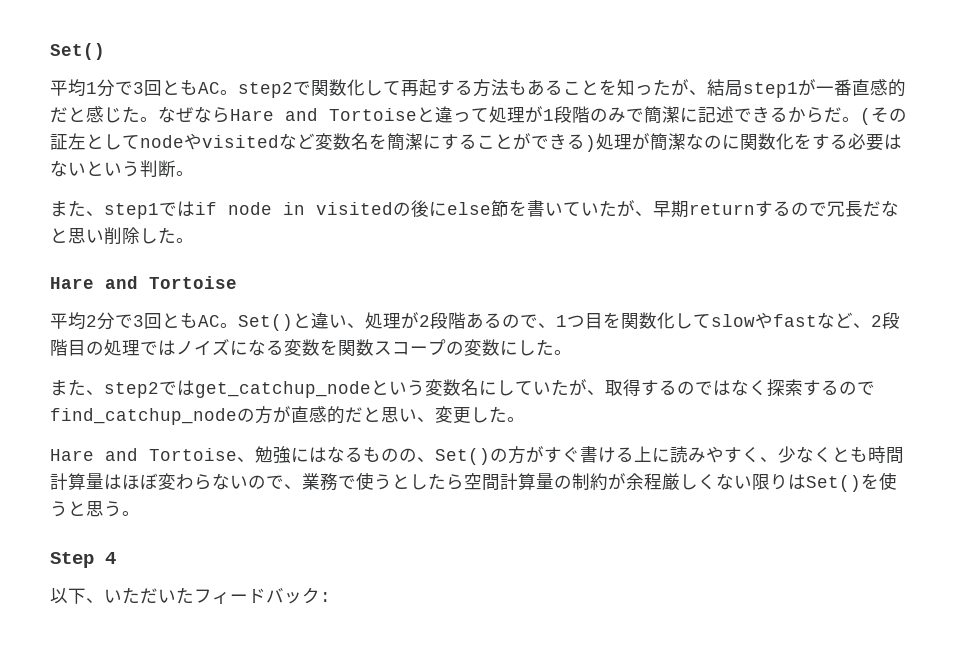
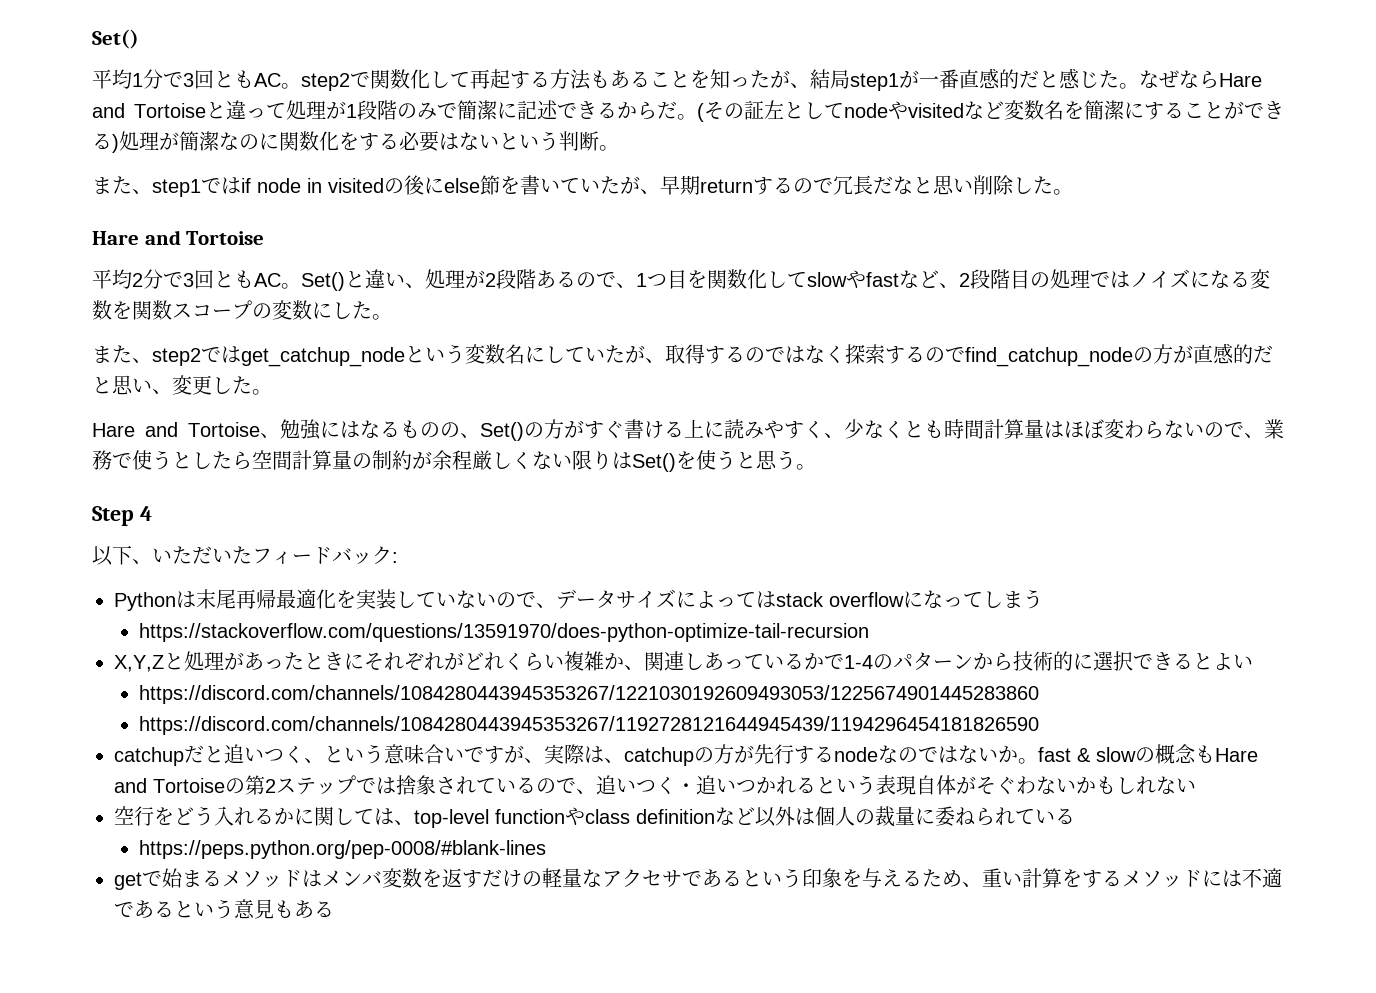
+ Pythonは末尾再帰最適化を実装していないので、データサイズによってはstack overflowになってしまう
+ https://stackoverflow.com/questions/13591970/does-python-optimize-tail-recursion
+ X,Y,Zと処理があったときにそれぞれがどれくらい複雑か、関連しあっているかで1-4のパターンから技術的に選択できるとよい
+ https://discord.com/channels/1084280443945353267/1221030192609493053/1225674901445283860
+ https://discord.com/channels/1084280443945353267/1192728121644945439/1194296454181826590
+ catchupだと追いつく、という意味合いですが、実際は、catchupの方が先行するnodeなのではないか。fast & slowの概念もHare and Tortoiseの第2ステップでは捨象されているので、追いつく・追いつかれるという表現自体がそぐわないかもしれない
+ 空行をどう入れるかに関しては、top-level functionやclass definitionなど以外は個人の裁量に委ねられている
+ https://peps.python.org/pep-0008/#blank-lines
+ getで始まるメソッドはメンバ変数を返すだけの軽量なアクセサであるという印象を与えるため、重い計算をするメソッドには不適であるという意見もある

